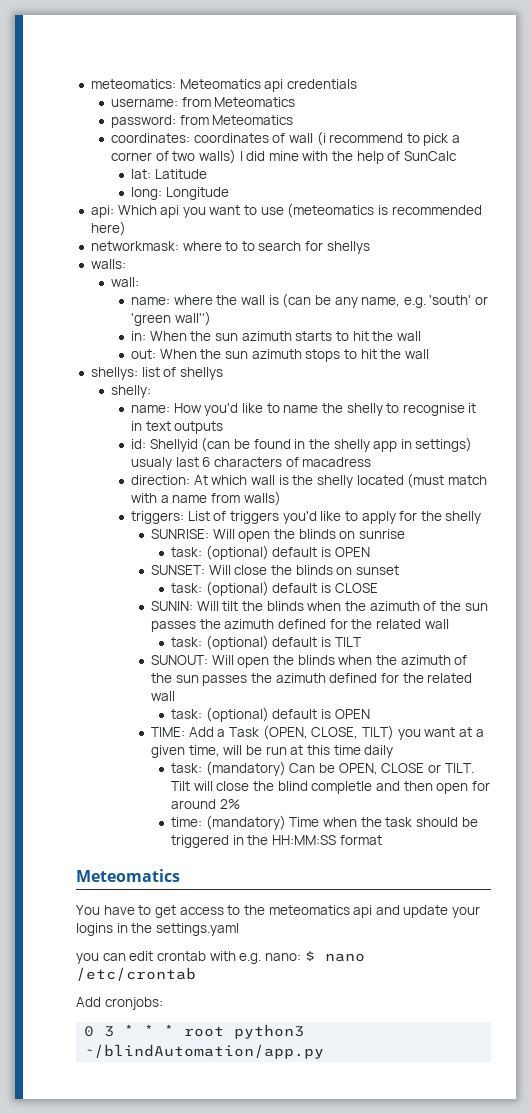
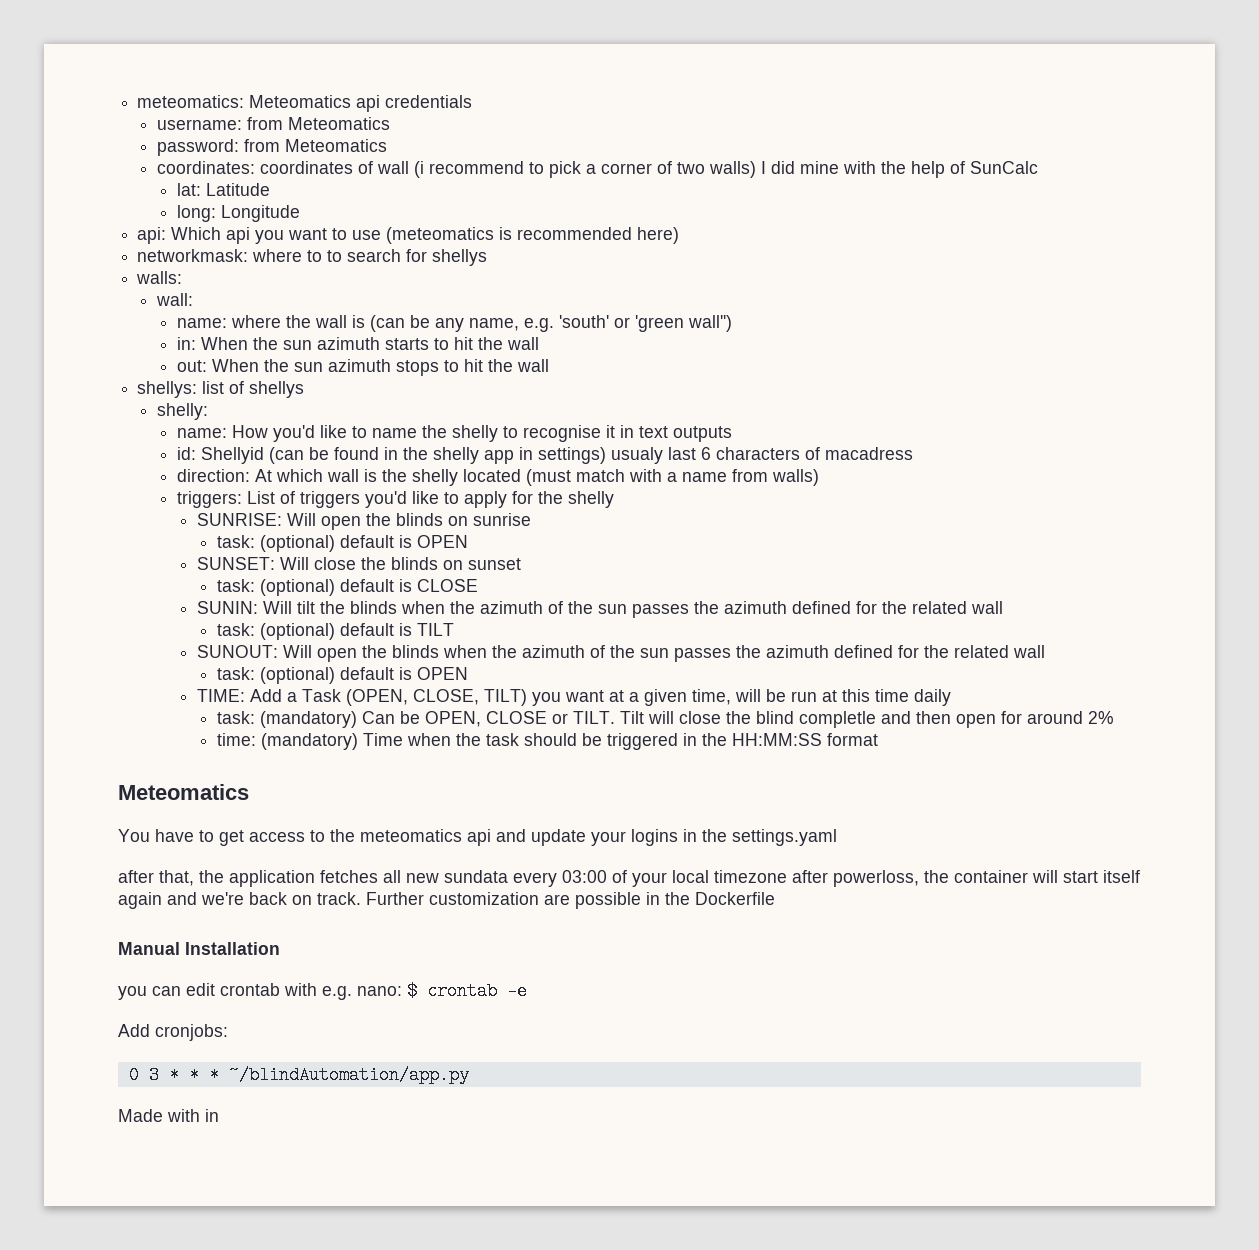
+ after that, the application fetches all new sundata every 03:00 of your local timezone after powerloss, the container will start itself again and we're back on track. Further customization are possible in the Dockerfile
+ Manual Installation
- you can edit crontab with e.g. nano: $ nano /etc/crontab
+ you can edit crontab with e.g. nano: $ crontab -e
- 0 3 * * * root python3 ~/blindAutomation/app.py
+ 0 3 * * * ~/blindAutomation/app.py
+ Made with in

